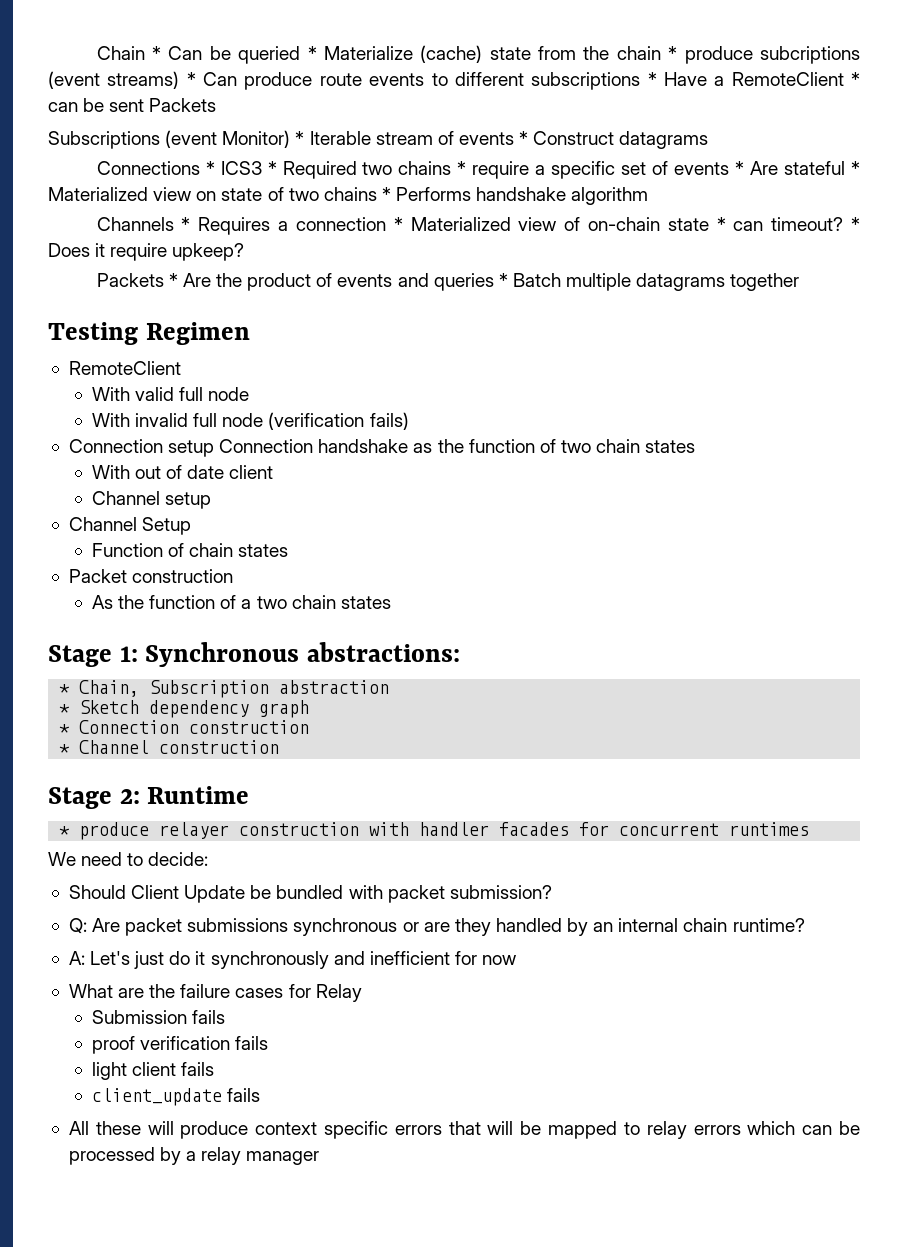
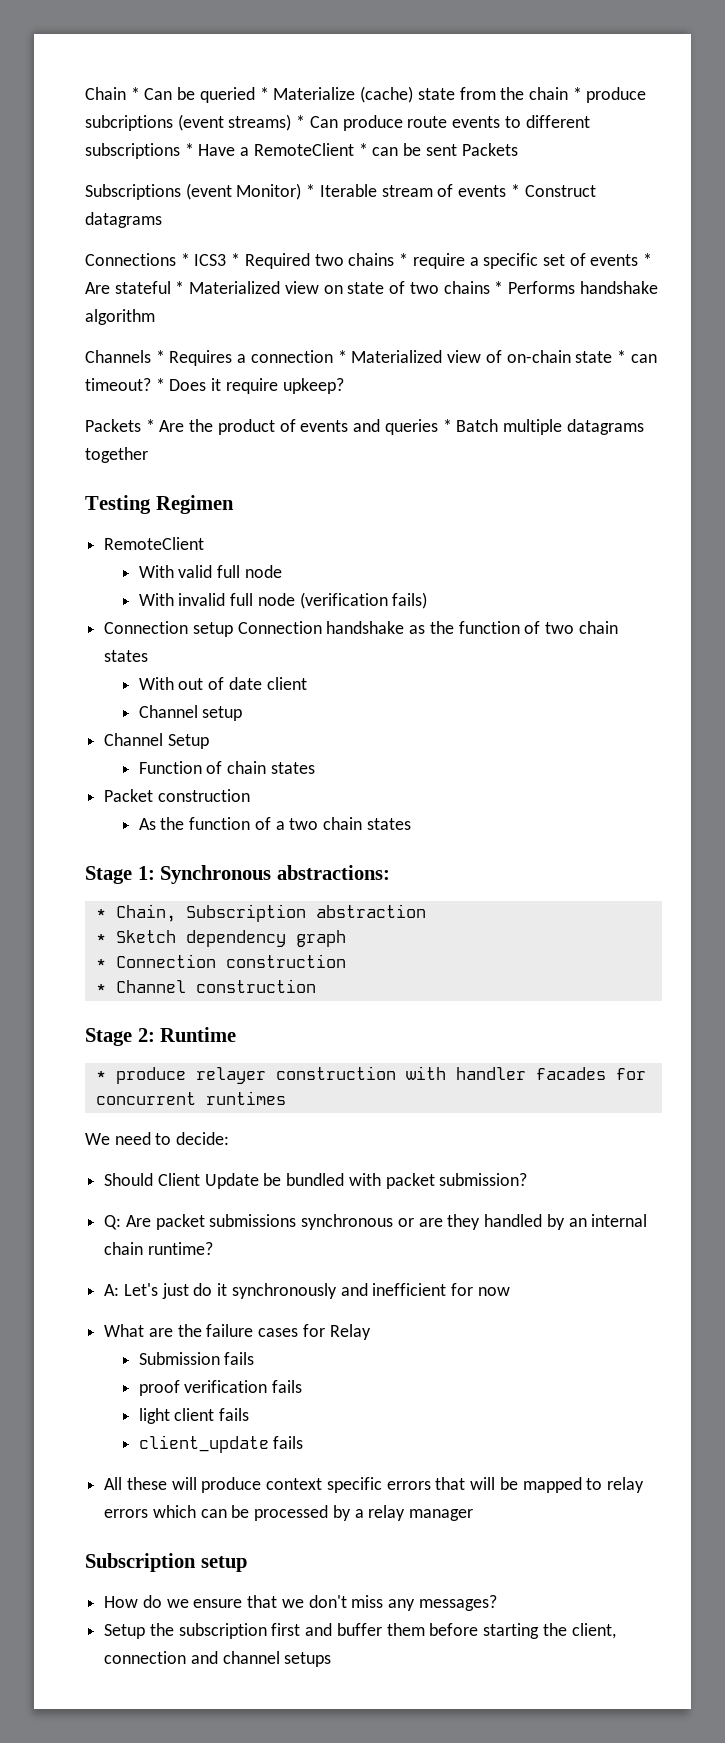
+ Subscription setup
+ How do we ensure that we don't miss any messages?
+ Setup the subscription first and buffer them before starting the client, connection and channel setups

